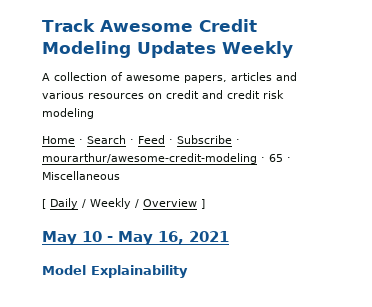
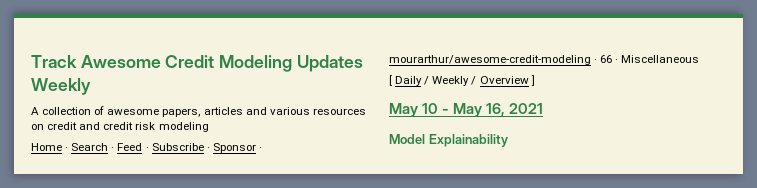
- Home · Search · Feed · Subscribe · mourarthur/awesome-credit-modeling · 65 · Miscellaneous
+ Home · Search · Feed · Subscribe · Sponsor · mourarthur/awesome-credit-modeling · 66 · Miscellaneous

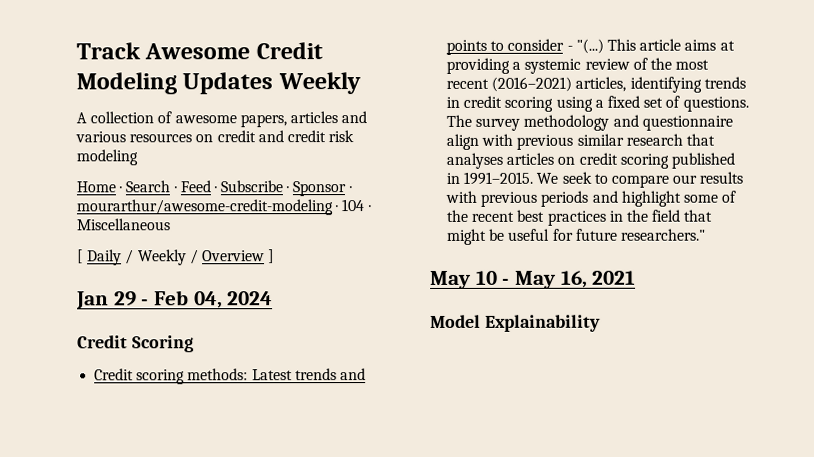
- Home · Search · Feed · Subscribe · Sponsor · mourarthur/awesome-credit-modeling · 66 · Miscellaneous
+ Home · Search · Feed · Subscribe · Sponsor · mourarthur/awesome-credit-modeling · 104 · Miscellaneous
+ Jan 29 - Feb 04, 2024
+ Credit Scoring
+ Credit scoring methods: Latest trends and points to consider - "(...) This article aims at providing a systemic review of the most recent (2016–2021) articles, identifying trends in credit scoring using a fixed set of questions. The survey methodology and questionnaire align with previous similar research that analyses articles on credit scoring published in 1991–2015. We seek to compare our results with previous periods and highlight some of the recent best practices in the field that might be useful for future researchers."

